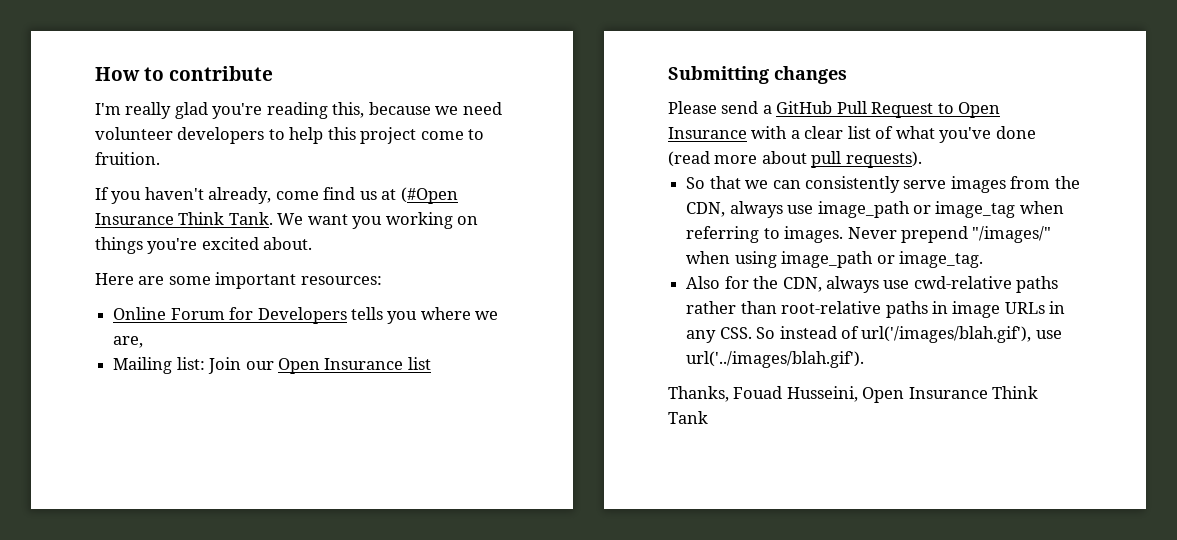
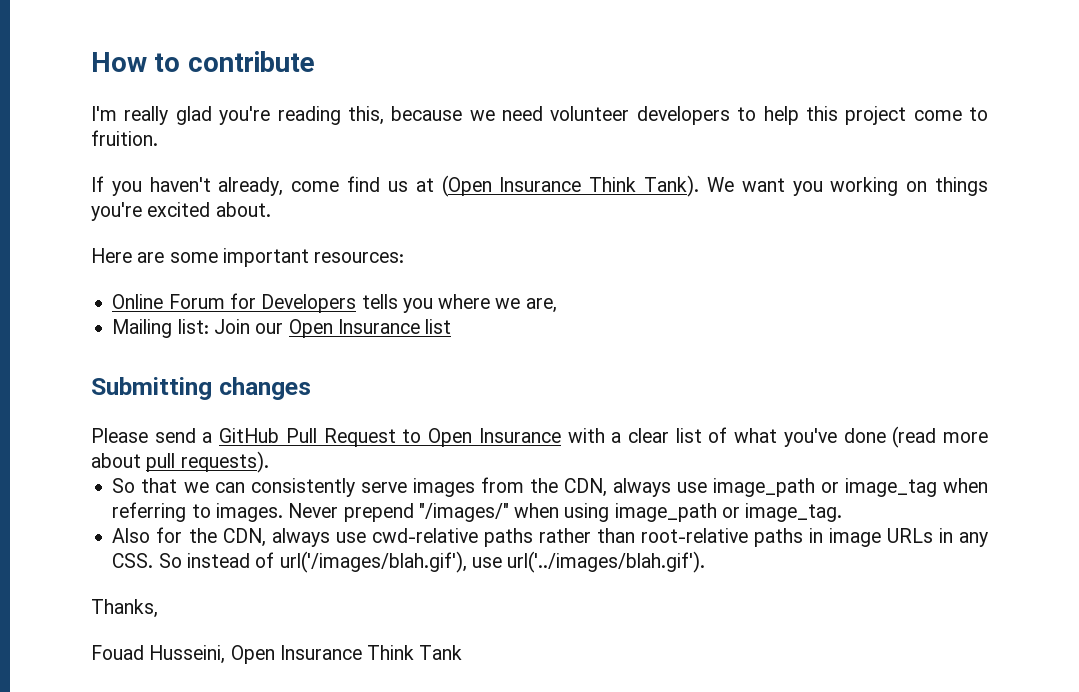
- If you haven't already, come find us at (#Open Insurance Think Tank.
+ If you haven't already, come find us at (Open Insurance Think Tank).
- Thanks, Fouad Husseini, Open Insurance Think Tank
+ Thanks,
+ Fouad Husseini, Open Insurance Think Tank

